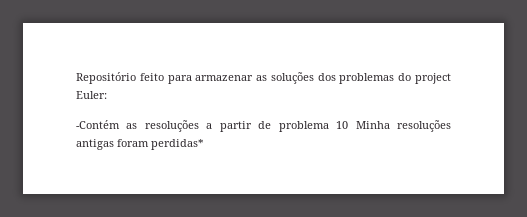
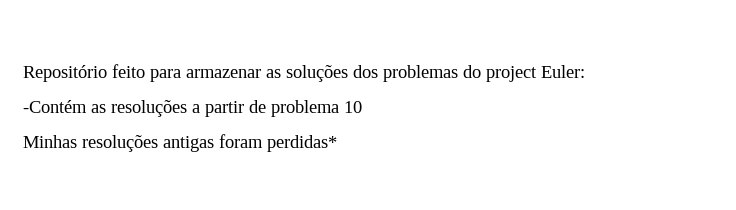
- -Contém as resoluções a partir de problema 10 Minha resoluções antigas foram perdidas*
+ -Contém as resoluções a partir de problema 10
+ Minhas resoluções antigas foram perdidas*

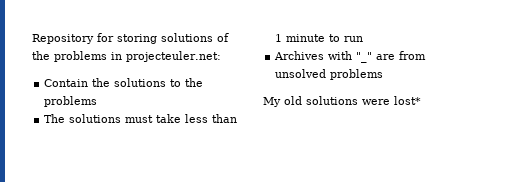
- Repositório feito para armazenar as soluções dos problemas do project Euler:
- -Contém as resoluções a partir de problema 10
- Minhas resoluções antigas foram perdidas*
+ Repository for storing solutions of the problems in projecteuler.net:
+ Contain the solutions to the problems
+ The solutions must take less than 1 minute to run
+ Archives with "_" are from unsolved problems
+ My old solutions were lost*

